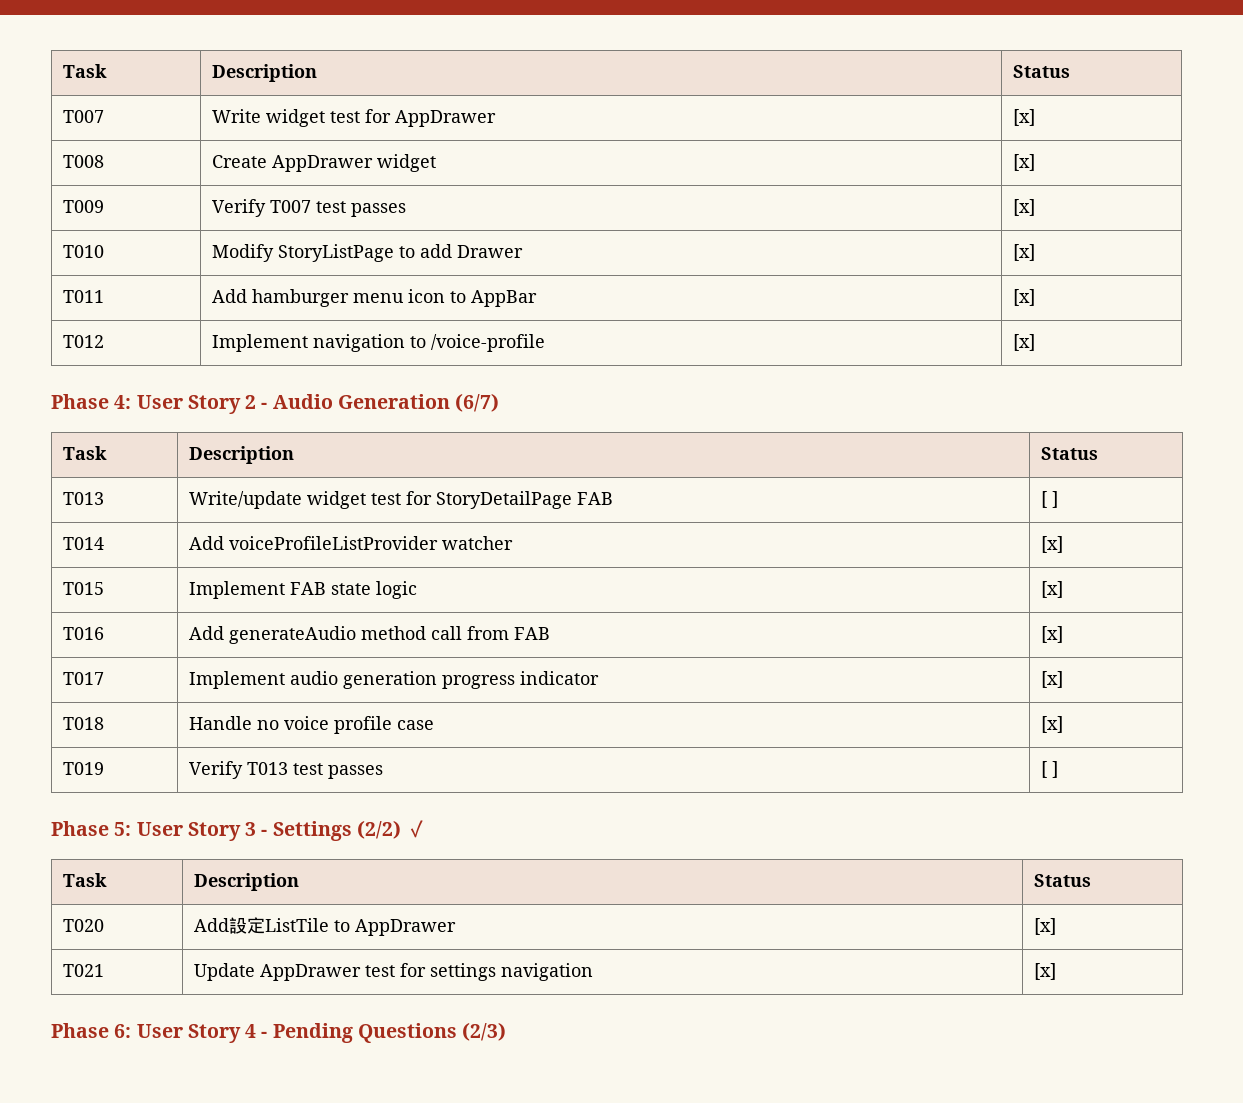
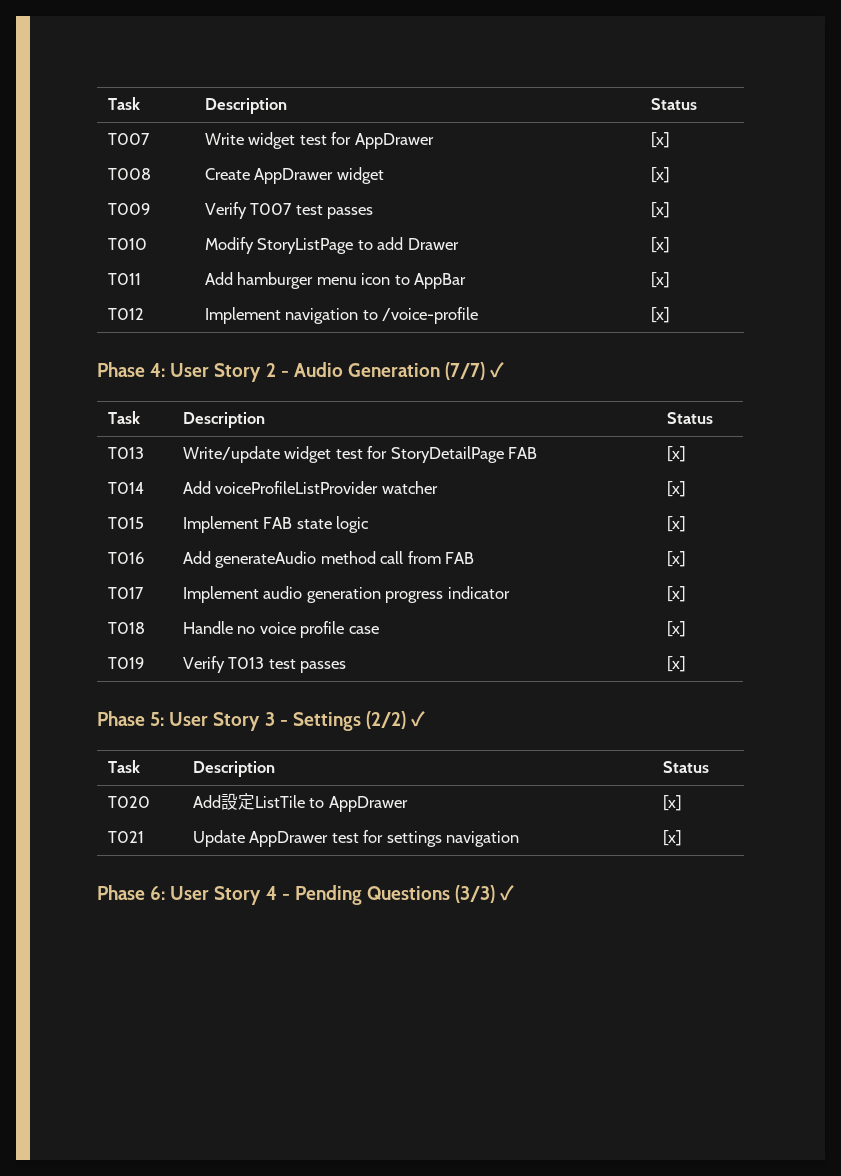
- Phase 4: User Story 2 - Audio Generation (6/7)
+ Phase 4: User Story 2 - Audio Generation (7/7) ✓
- T013 | Write/update widget test for StoryDetailPage FAB | [ ]
+ T013 | Write/update widget test for StoryDetailPage FAB | [x]
- T019 | Verify T013 test passes | [ ]
+ T019 | Verify T013 test passes | [x]
- Phase 6: User Story 4 - Pending Questions (2/3)
+ Phase 6: User Story 4 - Pending Questions (3/3) ✓

